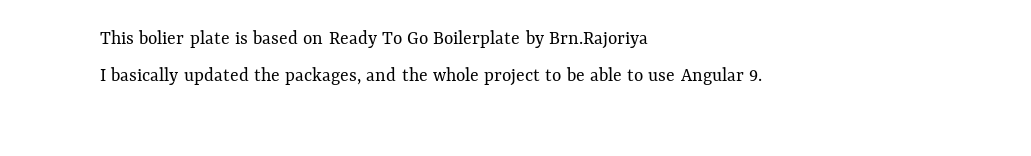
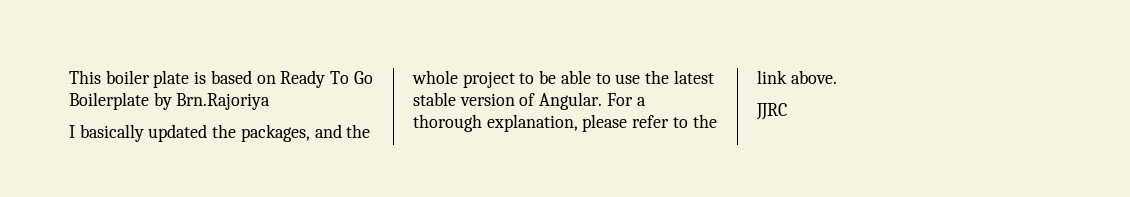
- This bolier plate is based on Ready To Go Boilerplate by Brn.Rajoriya
+ This boiler plate is based on Ready To Go Boilerplate by Brn.Rajoriya
- I basically updated the packages, and the whole project to be able to use Angular 9.
+ I basically updated the packages, and the whole project to be able to use the latest stable version of Angular. For a thorough explanation, please refer to the link above.
+ JJRC

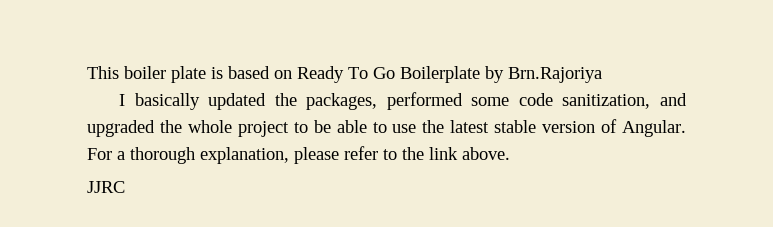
- I basically updated the packages, and the whole project to be able to use the latest stable version of Angular.
+ I basically updated the packages, performed some code sanitization, and upgraded the whole project to be able to use the latest stable version of Angular.

